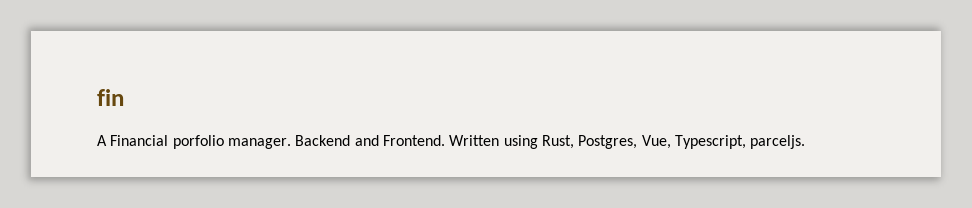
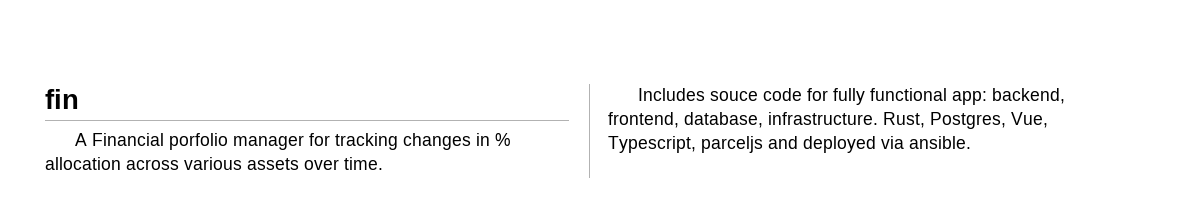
- A Financial porfolio manager. Backend and Frontend. Written using Rust, Postgres, Vue, Typescript, parceljs.
+ A Financial porfolio manager for tracking changes in % allocation across various assets over time.
+ Includes souce code for fully functional app: backend, frontend, database, infrastructure. Rust, Postgres, Vue, Typescript, parceljs and deployed via ansible.

